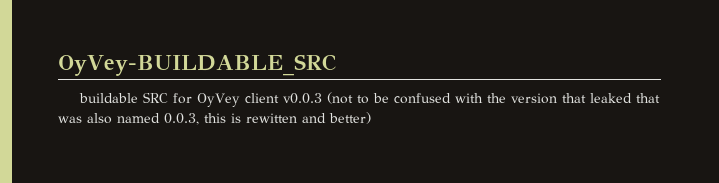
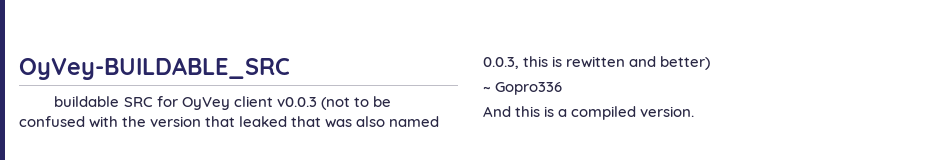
+ ~ Gopro336
+ And this is a compiled version.

